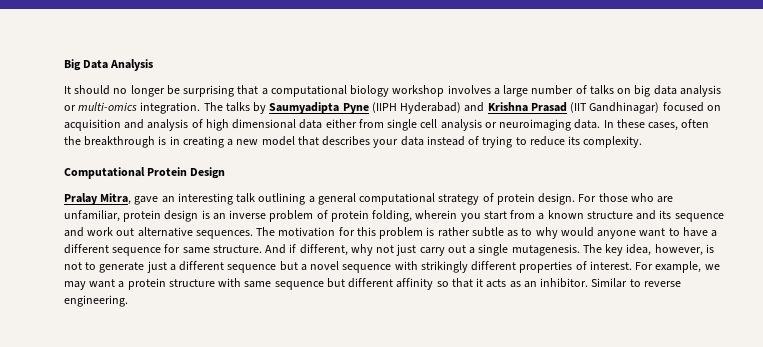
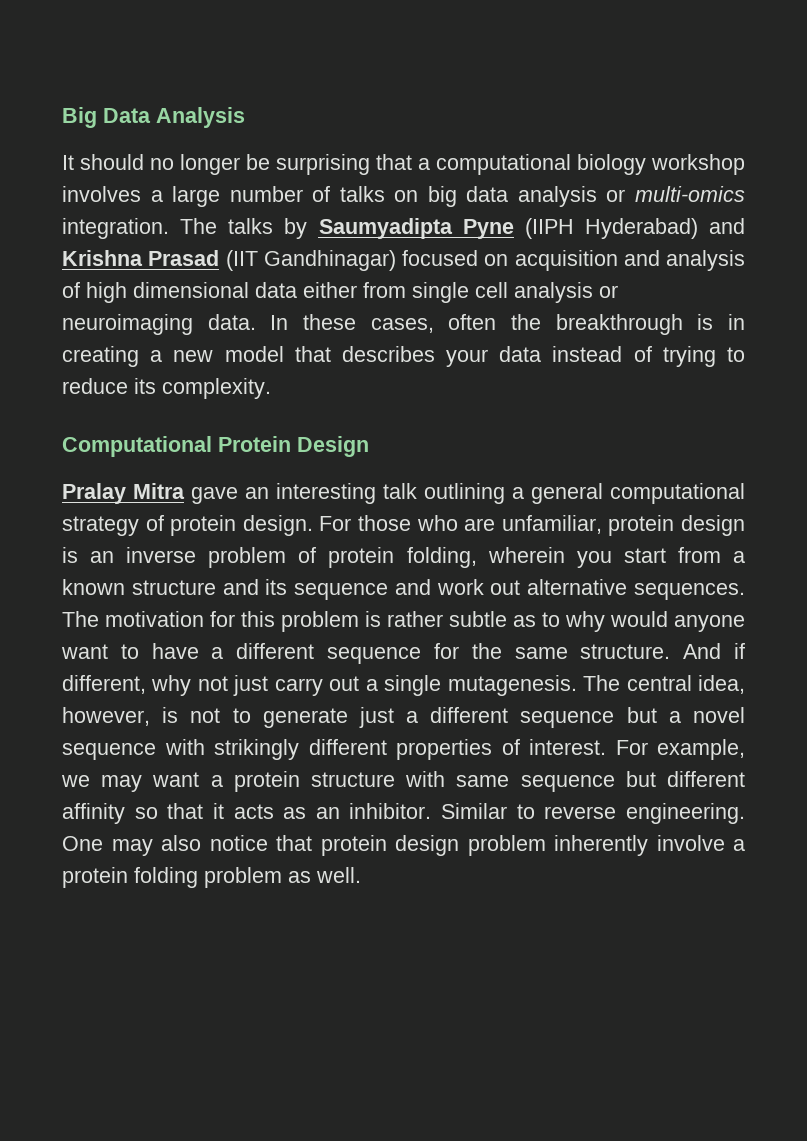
- Pralay Mitra, gave an interesting talk outlining a general computational strategy of protein design.
+ Pralay Mitra gave an interesting talk outlining a general computational strategy of protein design.
- The motivation for this problem is rather subtle as to why would anyone want to have a different sequence for same structure.
+ The motivation for this problem is rather subtle as to why would anyone want to have a different sequence for the same structure.
- The key idea, however, is not to generate just a different sequence but a novel sequence with strikingly different properties of interest.
+ The central idea, however, is not to generate just a different sequence but a novel sequence with strikingly different properties of interest.
+ One may also notice that protein design problem inherently involve a protein folding problem as well.

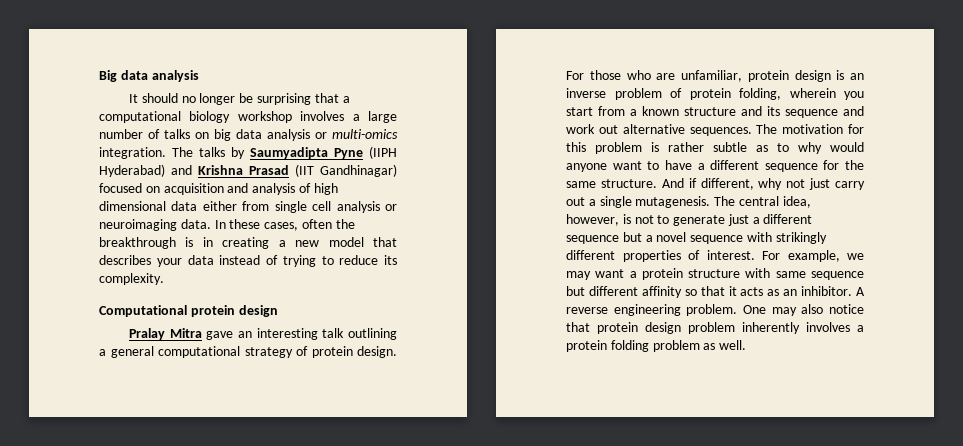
- Big Data Analysis
+ Big data analysis
- Computational Protein Design
+ Computational protein design
- Similar to reverse engineering.
+ A reverse engineering problem.
- One may also notice that protein design problem inherently involve a protein folding problem as well.
+ One may also notice that protein design problem inherently involves a protein folding problem as well.

